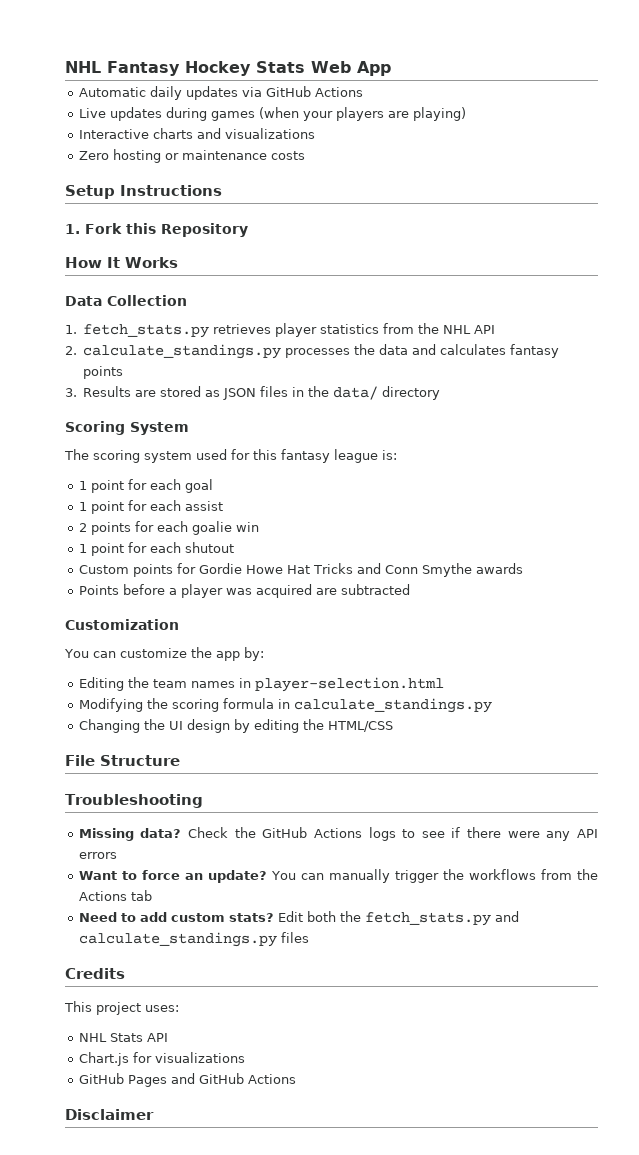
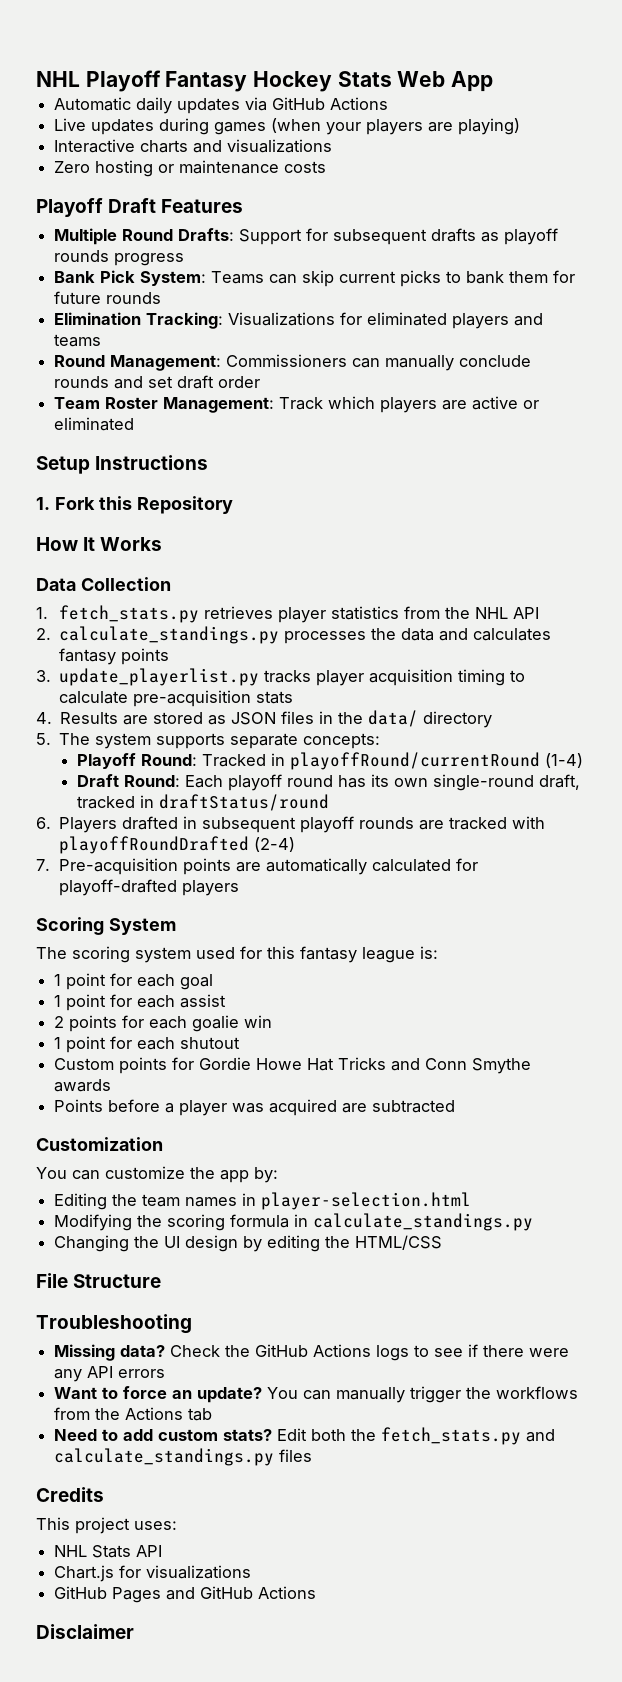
- NHL Fantasy Hockey Stats Web App
+ NHL Playoff Fantasy Hockey Stats Web App
+ Playoff Draft Features
+ Multiple Round Drafts: Support for subsequent drafts as playoff rounds progress
+ Bank Pick System: Teams can skip current picks to bank them for future rounds
+ Elimination Tracking: Visualizations for eliminated players and teams
+ Round Management: Commissioners can manually conclude rounds and set draft order
+ Team Roster Management: Track which players are active or eliminated
- 3. Results are stored as JSON files in the data/ directory
+ 3. update_playerlist.py tracks player acquisition timing to calculate pre-acquisition stats
+ 4. Results are stored as JSON files in the data/ directory
+ 5. The system supports separate concepts:
+ Playoff Round: Tracked in playoffRound/currentRound (1-4)
+ Draft Round: Each playoff round has its own single-round draft, tracked in draftStatus/round
+ 6. Players drafted in subsequent playoff rounds are tracked with playoffRoundDrafted (2-4)
+ 7. Pre-acquisition points are automatically calculated for playoff-drafted players

